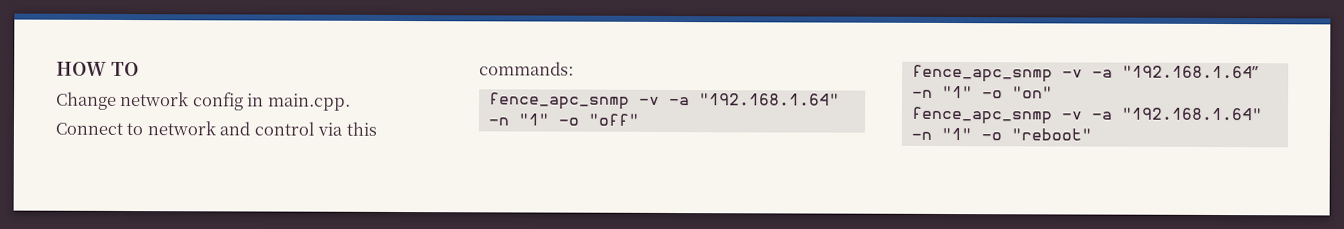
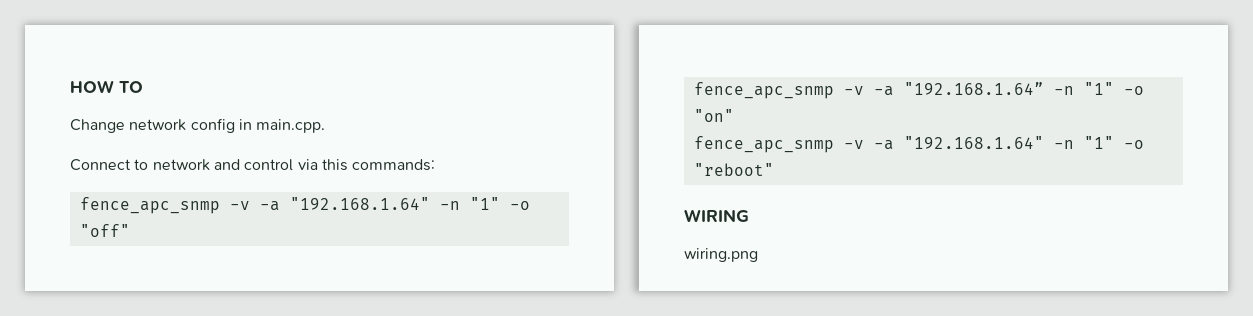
+ WIRING
+ wiring.png

